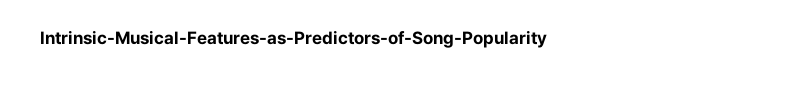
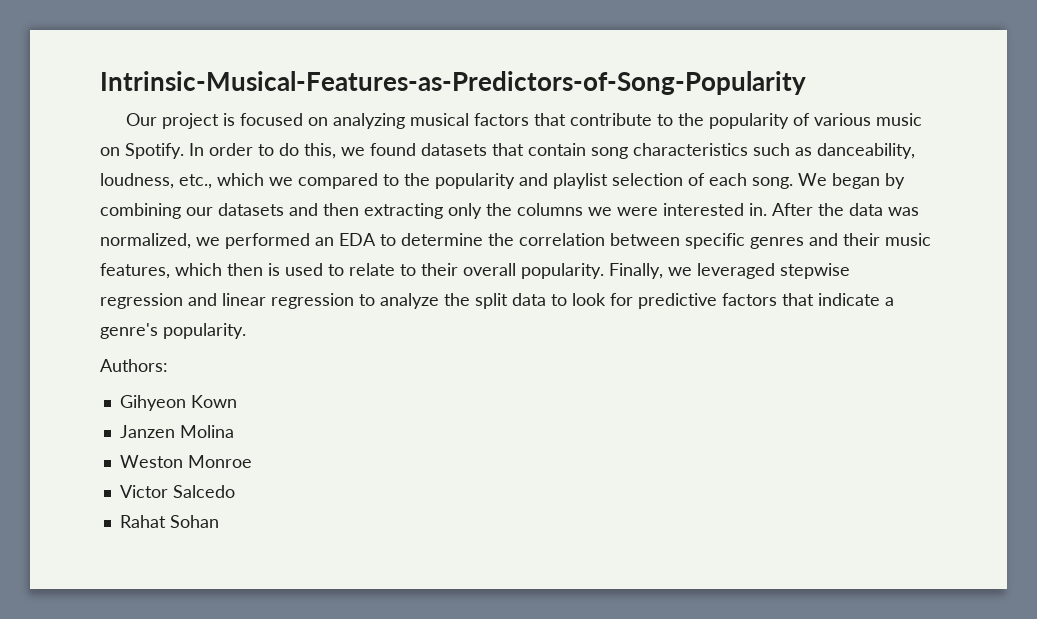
+ Our project is focused on analyzing musical factors that contribute to the popularity of various music on Spotify. In order to do this, we found datasets that contain song characteristics such as danceability, loudness, etc., which we compared to the popularity and playlist selection of each song. We began by combining our datasets and then extracting only the columns we were interested in. After the data was normalized, we performed an EDA to determine the correlation between specific genres and their music features, which then is used to relate to their overall popularity. Finally, we leveraged stepwise regression and linear regression to analyze the split data to look for predictive factors that indicate a genre's popularity.
+ Authors:
+ Gihyeon Kown
+ Janzen Molina
+ Weston Monroe
+ Victor Salcedo
+ Rahat Sohan

